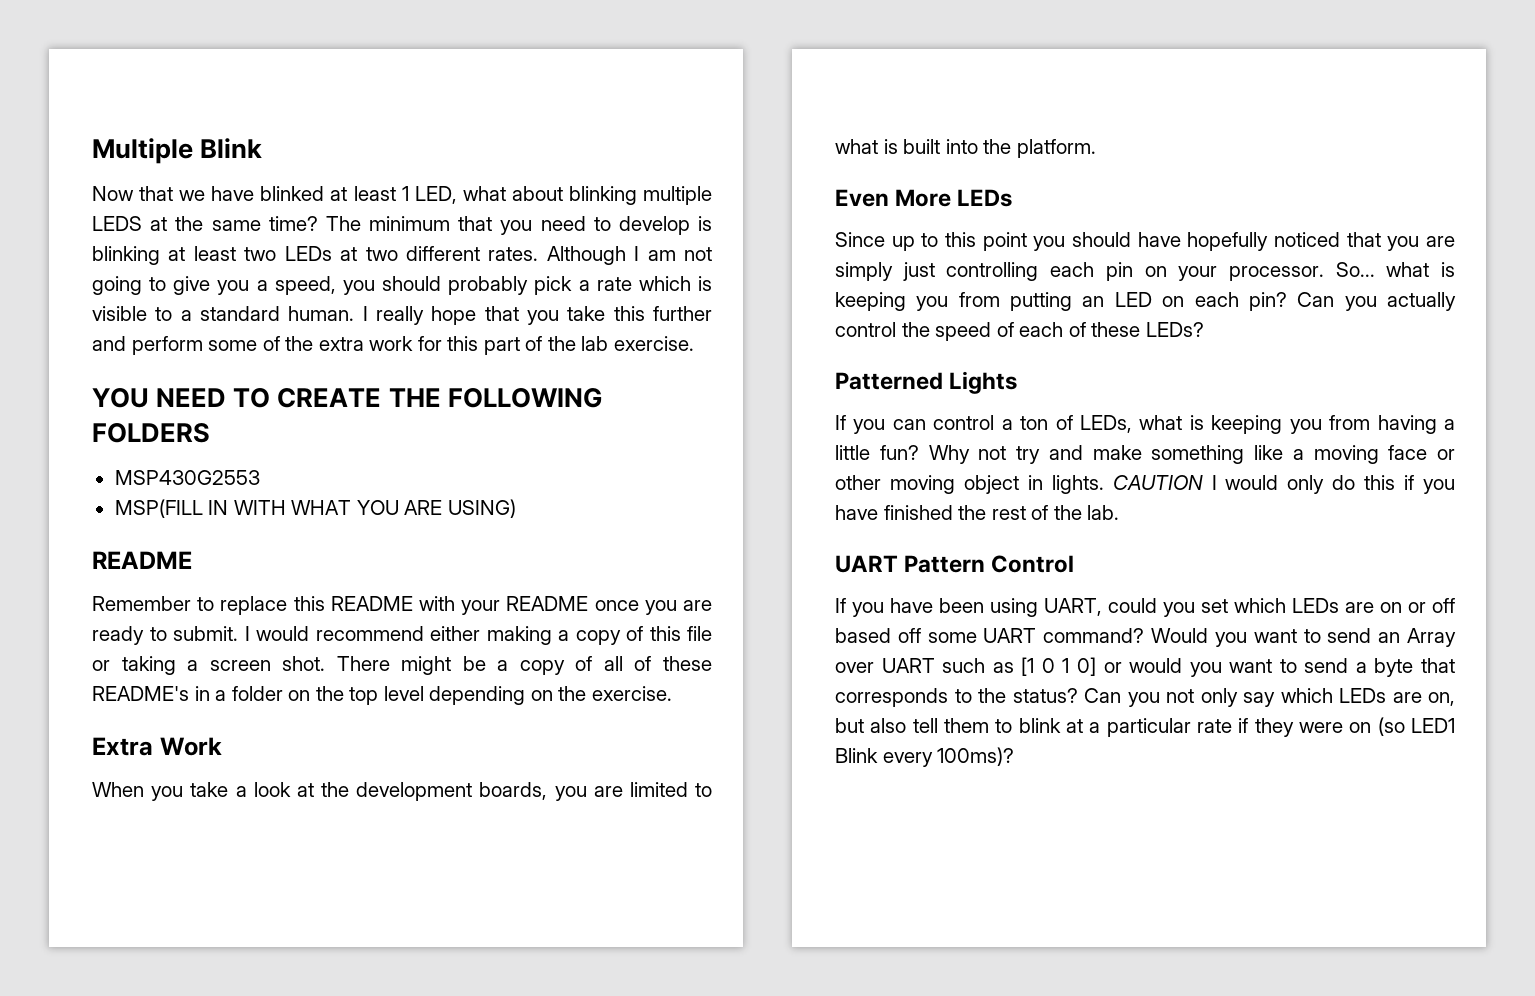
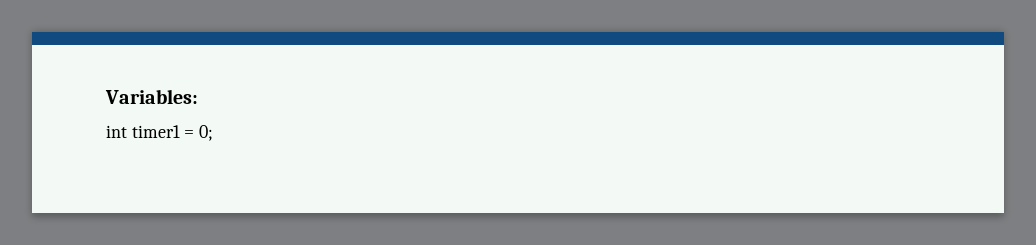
- Multiple Blink
- Now that we have blinked at least 1 LED, what about blinking multiple LEDS at the same time? The minimum that you need to develop is blinking at least two LEDs at two different rates. Although I am not going to give you a speed, you should probably pick a rate which is visible to a standard human. I really hope that you take this further and perform some of the extra work for this part of the lab exercise.
- YOU NEED TO CREATE THE FOLLOWING FOLDERS
- MSP430G2553
- MSP(FILL IN WITH WHAT YOU ARE USING)
- README
- Remember to replace this README with your README once you are ready to submit. I would recommend either making a copy of this file or taking a screen shot. There might be a copy of all of these README's in a folder on the top level depending on the exercise.
- Extra Work
- When you take a look at the development boards, you are limited to what is built into the platform.
- Even More LEDs
- Since up to this point you should have hopefully noticed that you are simply just controlling each pin on your processor. So... what is keeping you from putting an LED on each pin? Can you actually control the speed of each of these LEDs?
- Patterned Lights
- If you can control a ton of LEDs, what is keeping you from having a little fun? Why not try and make something like a moving face or other moving object in lights. CAUTION I would only do this if you have finished the rest of the lab.
- UART Pattern Control
- If you have been using UART, could you set which LEDs are on or off based off some UART command? Would you want to send an Array over UART such as [1 0 1 0] or would you want to send a byte that corresponds to the status? Can you not only say which LEDs are on, but also tell them to blink at a particular rate if they were on (so LED1 Blink every 100ms)?
+ Variables:
+ int timer1 = 0;

